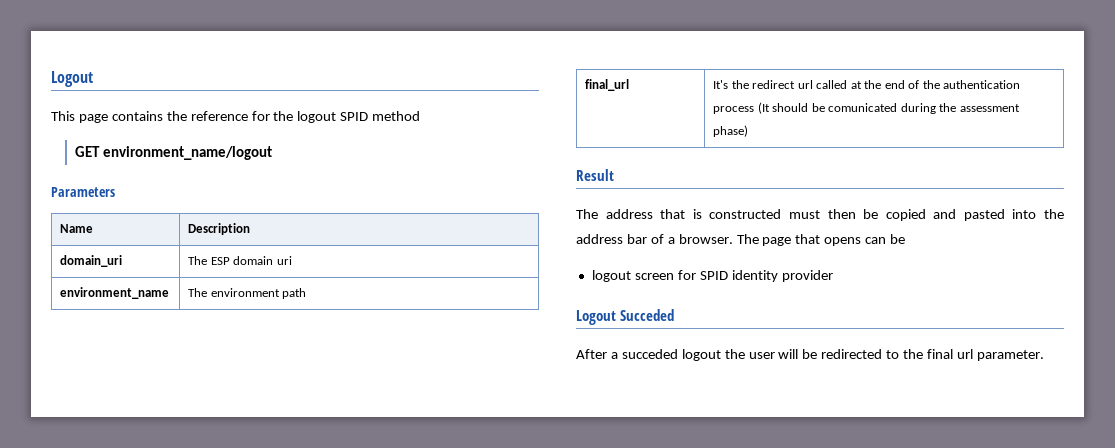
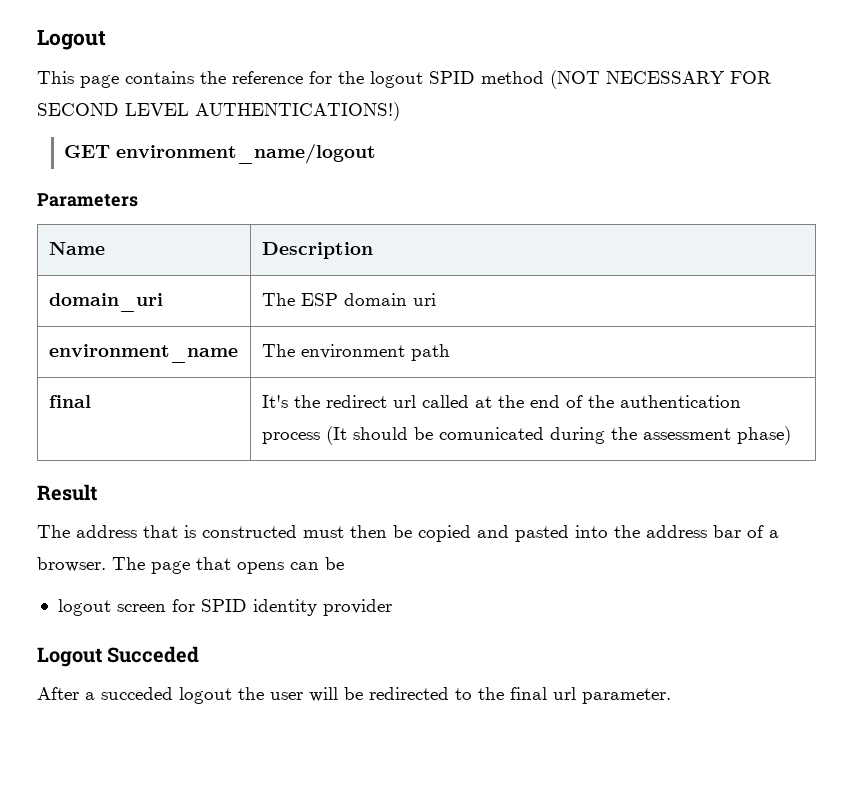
- This page contains the reference for the logout SPID method
+ This page contains the reference for the logout SPID method (NOT NECESSARY FOR SECOND LEVEL AUTHENTICATIONS!)
- final_url | It's the redirect url called at the end of the authentication process (It should be comunicated during the assessment phase)
+ final | It's the redirect url called at the end of the authentication process (It should be comunicated during the assessment phase)

